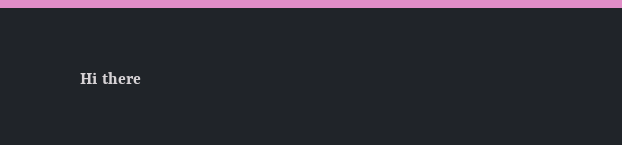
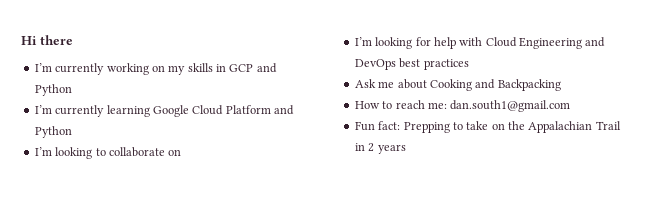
+ I’m currently working on my skills in GCP and Python
+ I’m currently learning Google Cloud Platform and Python
+ I’m looking to collaborate on
+ I’m looking for help with Cloud Engineering and DevOps best practices
+ Ask me about Cooking and Backpacking
+ How to reach me: dan.south1@gmail.com
+ Fun fact: Prepping to take on the Appalachian Trail in 2 years

